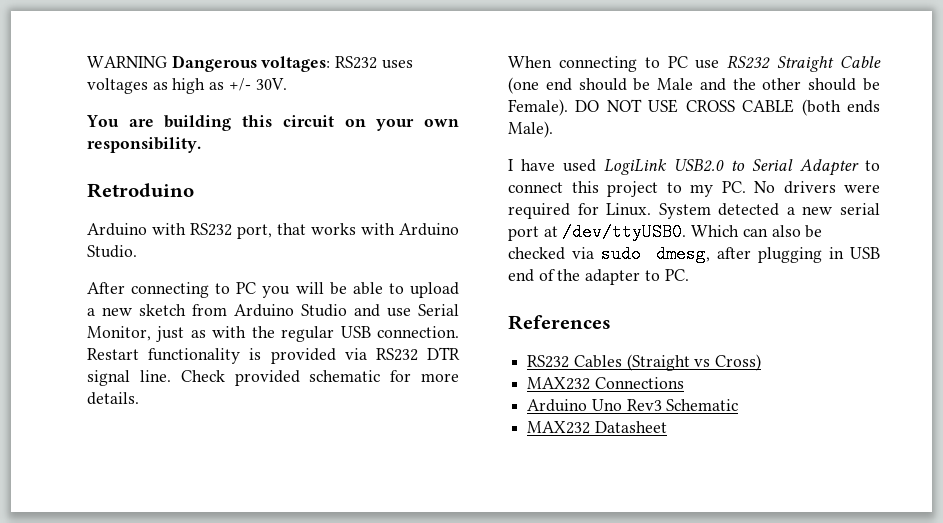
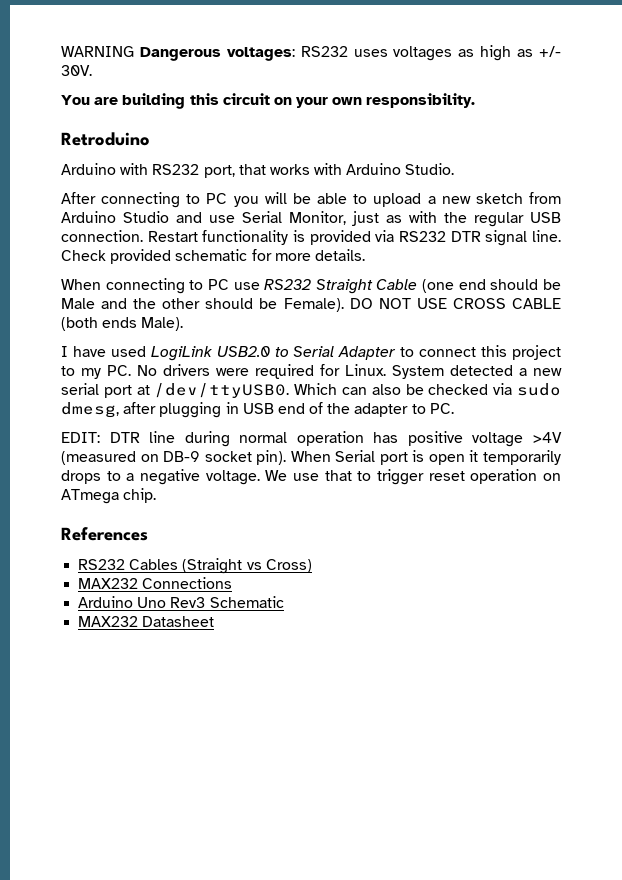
+ EDIT: DTR line during normal operation has positive voltage >4V (measured on DB-9 socket pin). When Serial port is open it temporarily drops to a negative voltage. We use that to trigger reset operation on ATmega chip.

